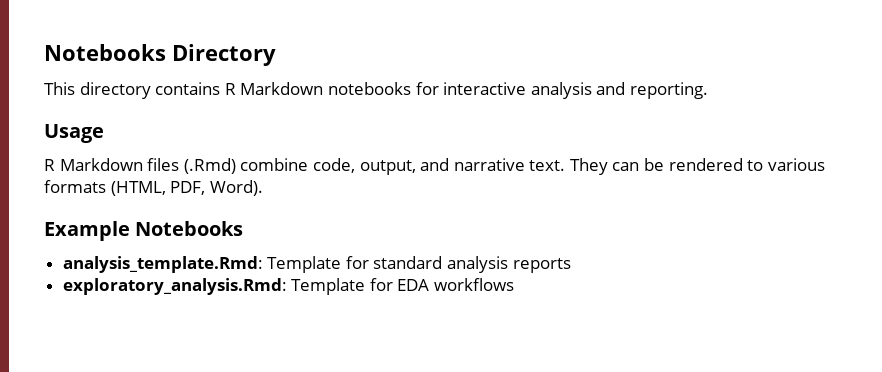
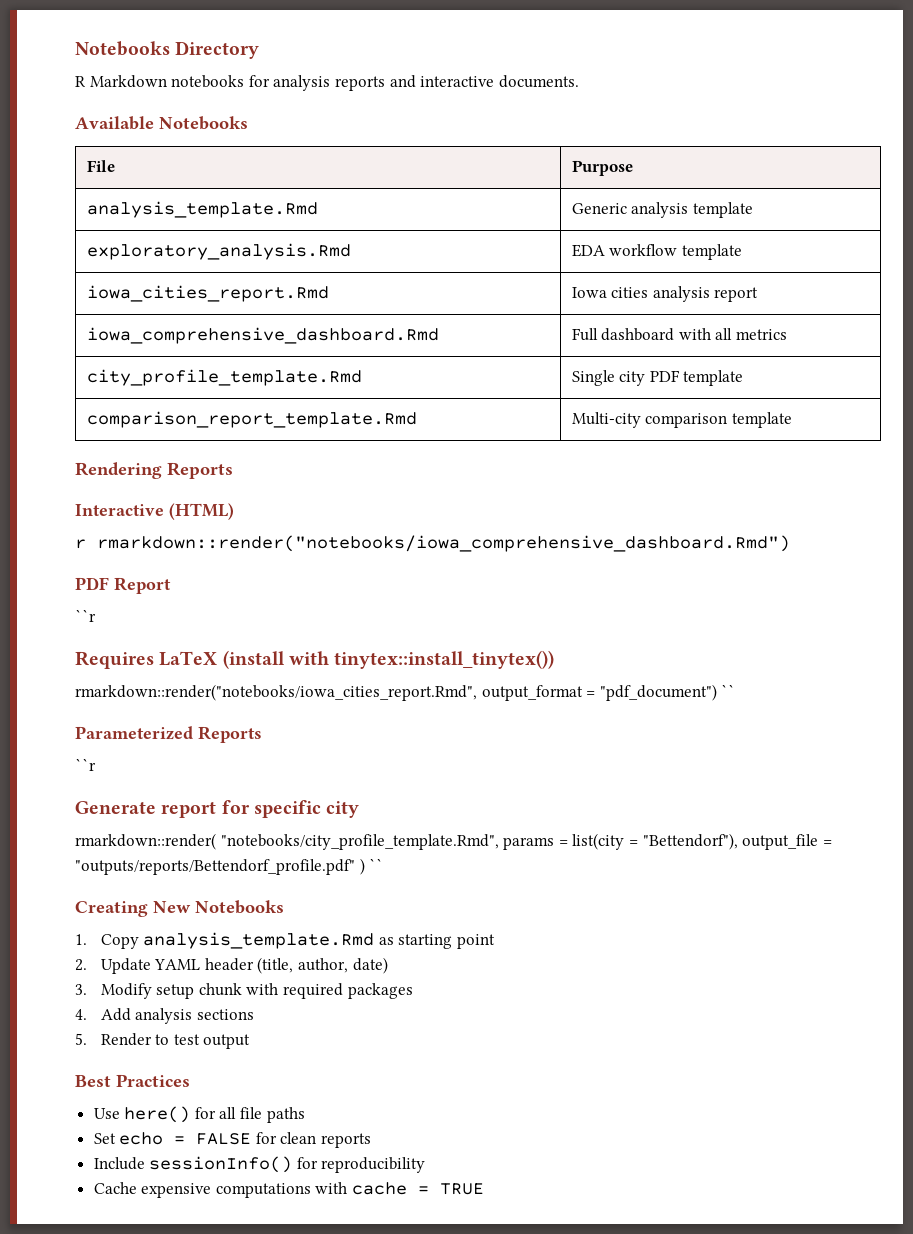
- This directory contains R Markdown notebooks for interactive analysis and reporting.
- Usage
- R Markdown files (.Rmd) combine code, output, and narrative text. They can be rendered to various formats (HTML, PDF, Word).
- Example Notebooks
- analysis_template.Rmd: Template for standard analysis reports
- exploratory_analysis.Rmd: Template for EDA workflows
+ R Markdown notebooks for analysis reports and interactive documents.
+ Available Notebooks
+ File | Purpose
+ analysis_template.Rmd | Generic analysis template
+ exploratory_analysis.Rmd | EDA workflow template
+ iowa_cities_report.Rmd | Iowa cities analysis report
+ iowa_comprehensive_dashboard.Rmd | Full dashboard with all metrics
+ city_profile_template.Rmd | Single city PDF template
+ comparison_report_template.Rmd | Multi-city comparison template
+ Rendering Reports
+ Interactive (HTML)
+ r rmarkdown::render("notebooks/iowa_comprehensive_dashboard.Rmd")
+ PDF Report
+ ``r
+ Requires LaTeX (install with tinytex::install_tinytex())
+ rmarkdown::render("notebooks/iowa_cities_report.Rmd", output_format = "pdf_document") ``
+ Parameterized Reports
+ ``r
+ Generate report for specific city
+ rmarkdown::render( "notebooks/city_profile_template.Rmd", params = list(city = "Bettendorf"), output_file = "outputs/reports/Bettendorf_profile.pdf" ) ``
+ Creating New Notebooks
+ 1. Copy analysis_template.Rmd as starting point
+ 2. Update YAML header (title, author, date)
+ 3. Modify setup chunk with required packages
+ 4. Add analysis sections
+ 5. Render to test output
+ Best Practices
+ Use here() for all file paths
+ Set echo = FALSE for clean reports
+ Include sessionInfo() for reproducibility
+ Cache expensive computations with cache = TRUE

